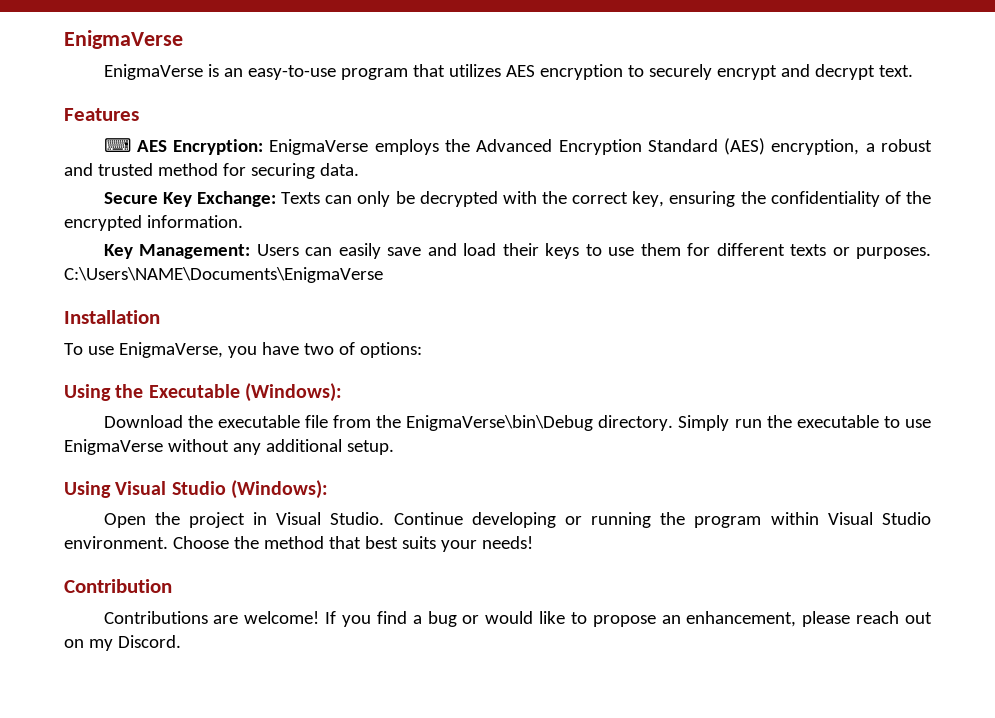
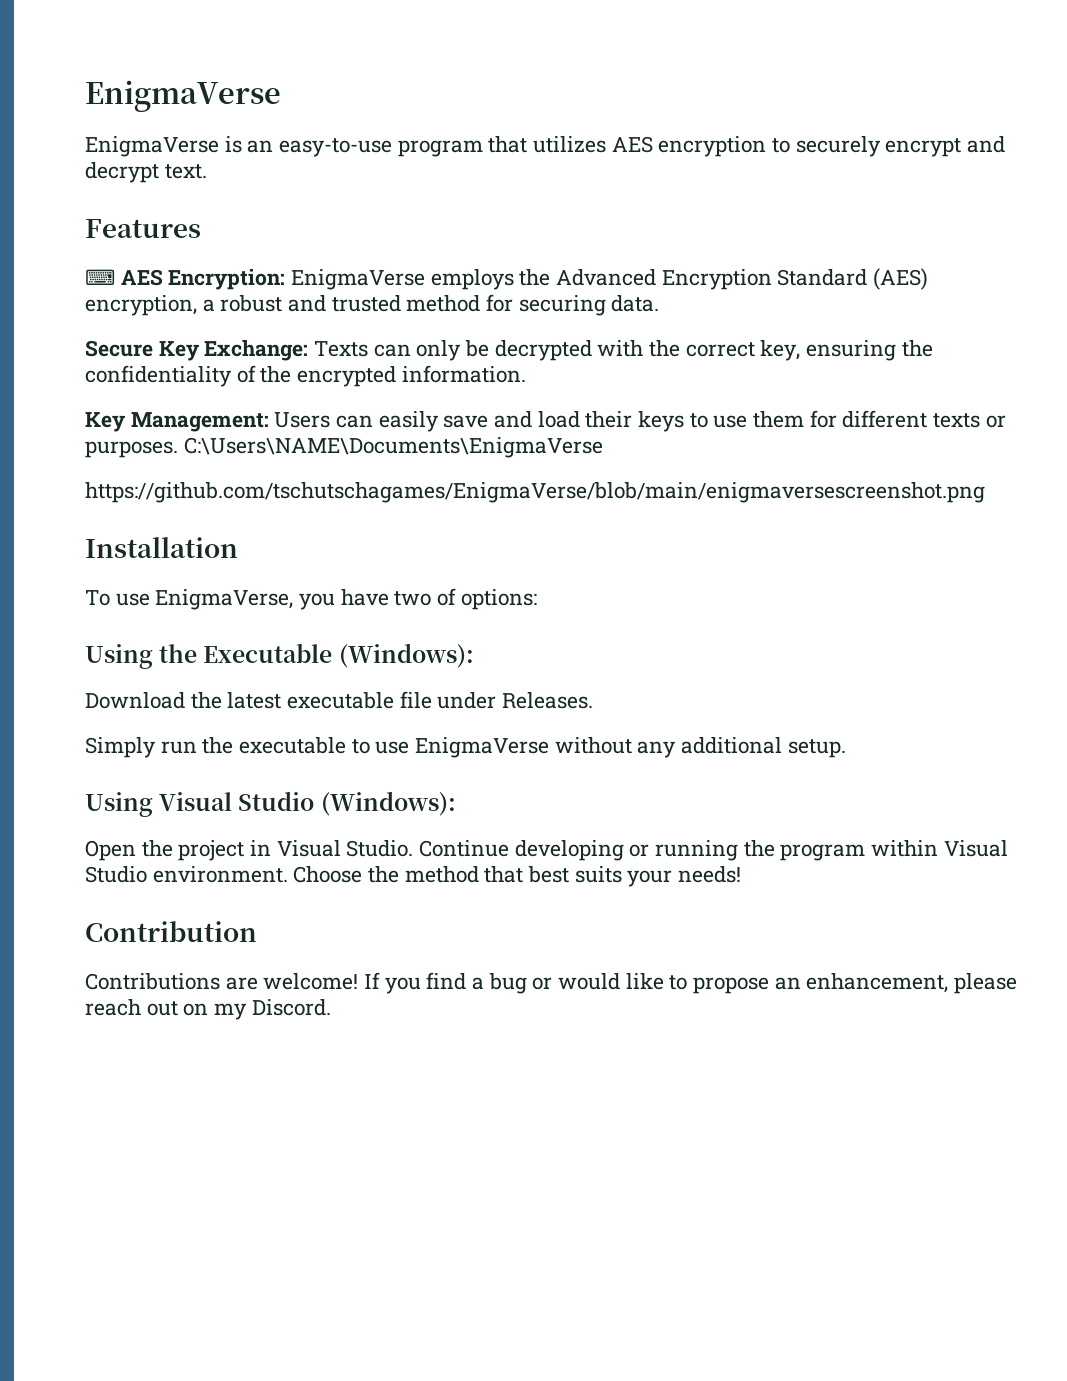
+ https://github.com/tschutschagames/EnigmaVerse/blob/main/enigmaversescreenshot.png
- Download the executable file from the EnigmaVerse\bin\Debug directory. Simply run the executable to use EnigmaVerse without any additional setup.
+ Download the latest executable file under Releases.
+ Simply run the executable to use EnigmaVerse without any additional setup.

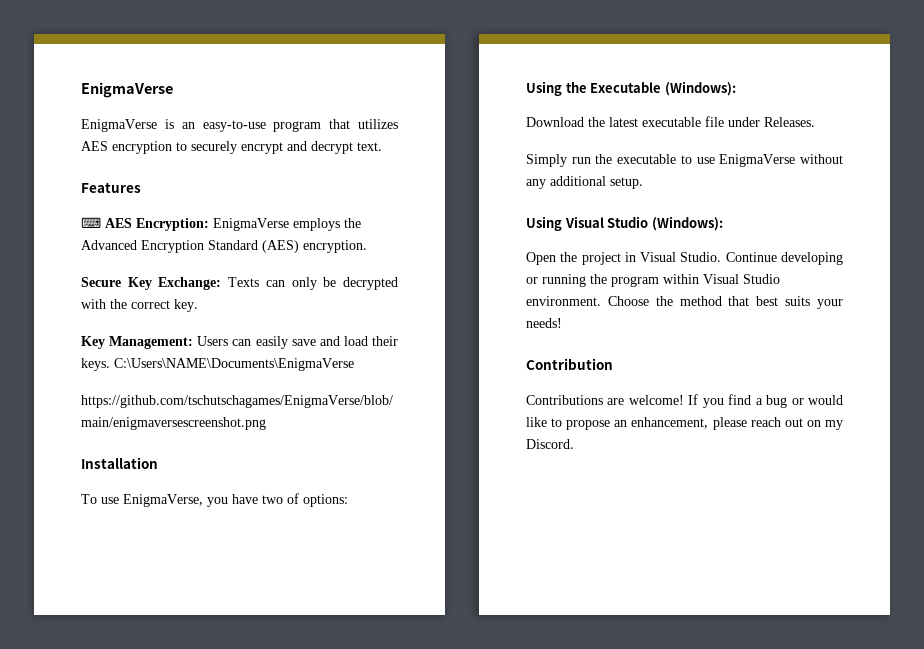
- ⌨ AES Encryption: EnigmaVerse employs the Advanced Encryption Standard (AES) encryption, a robust and trusted method for securing data.
+ ⌨ AES Encryption: EnigmaVerse employs the Advanced Encryption Standard (AES) encryption.
- Secure Key Exchange: Texts can only be decrypted with the correct key, ensuring the confidentiality of the encrypted information.
+ Secure Key Exchange: Texts can only be decrypted with the correct key.
- Key Management: Users can easily save and load their keys to use them for different texts or purposes.
+ Key Management: Users can easily save and load their keys.

